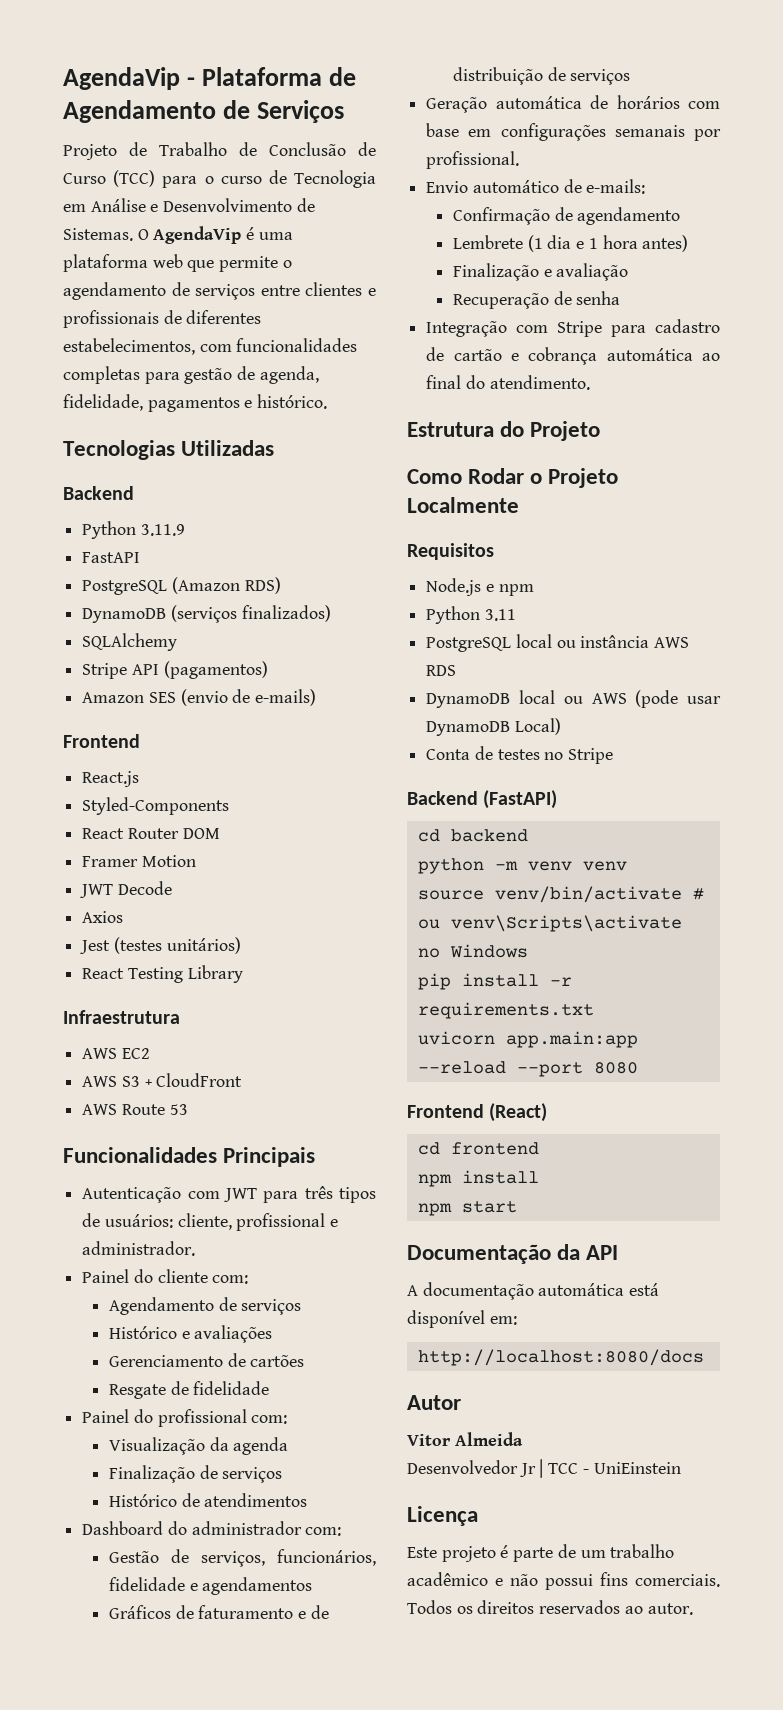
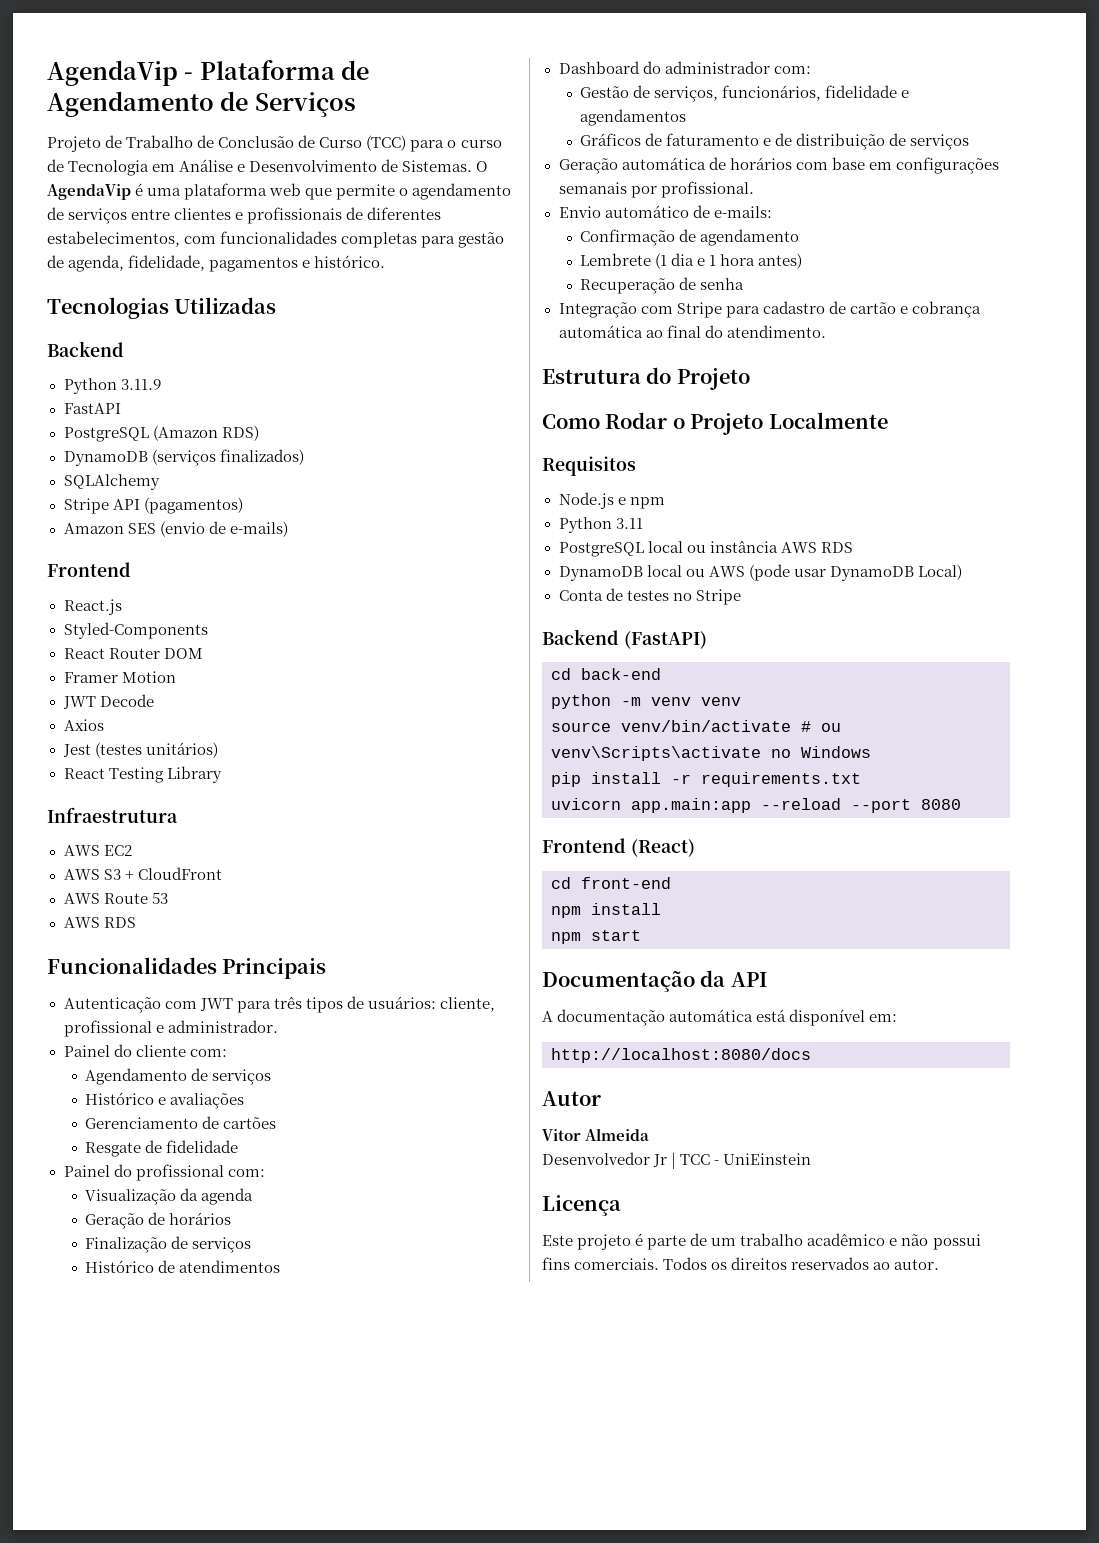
  AWS Route 53
+ AWS RDS
+ Geração de horários
- Finalização e avaliação
- cd backend
+ cd back-end
- cd frontend
+ cd front-end

